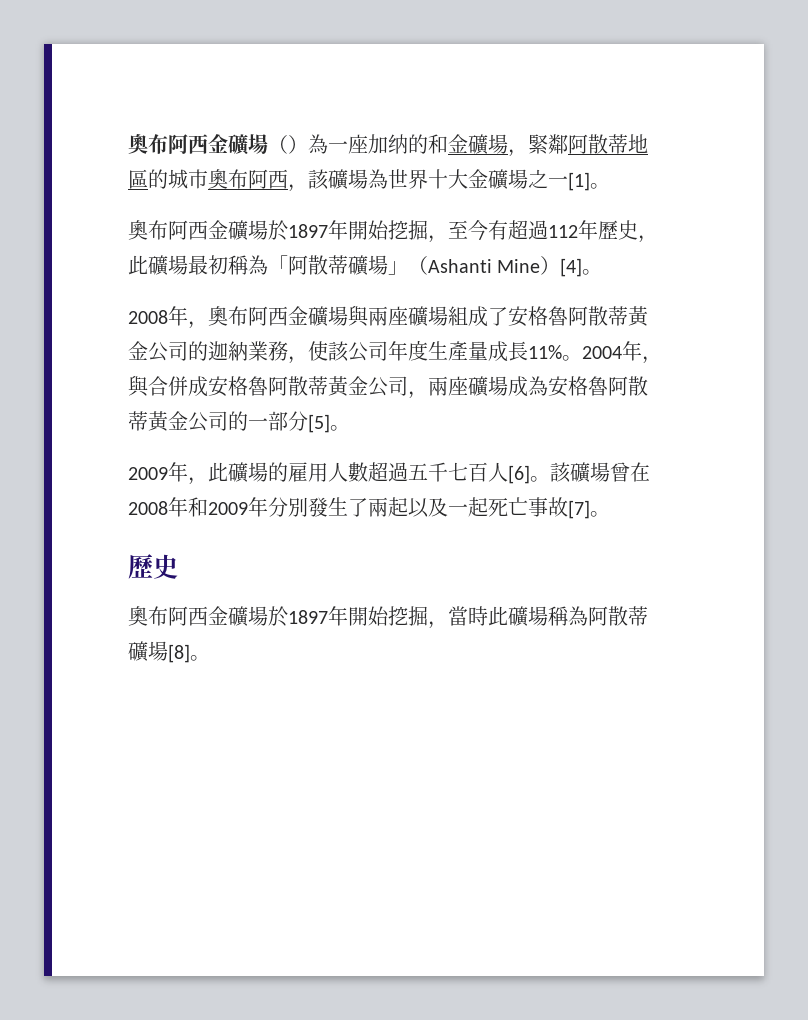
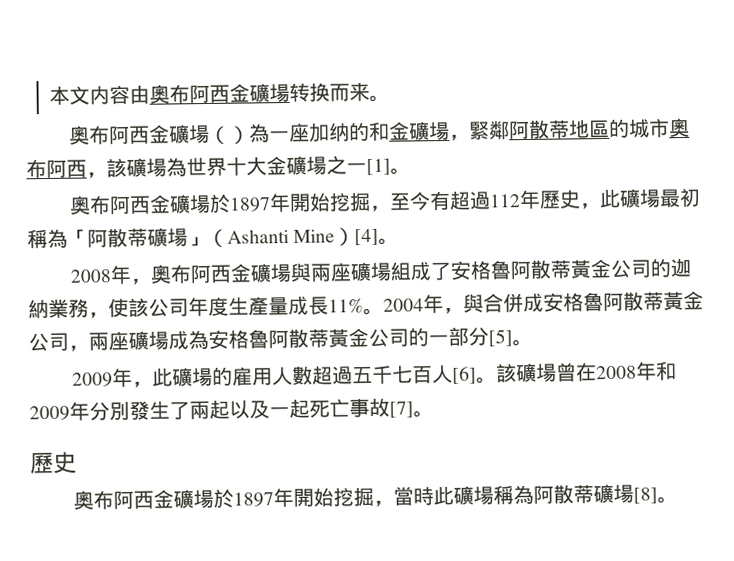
+ 本文内容由奧布阿西金礦場转换而来。

